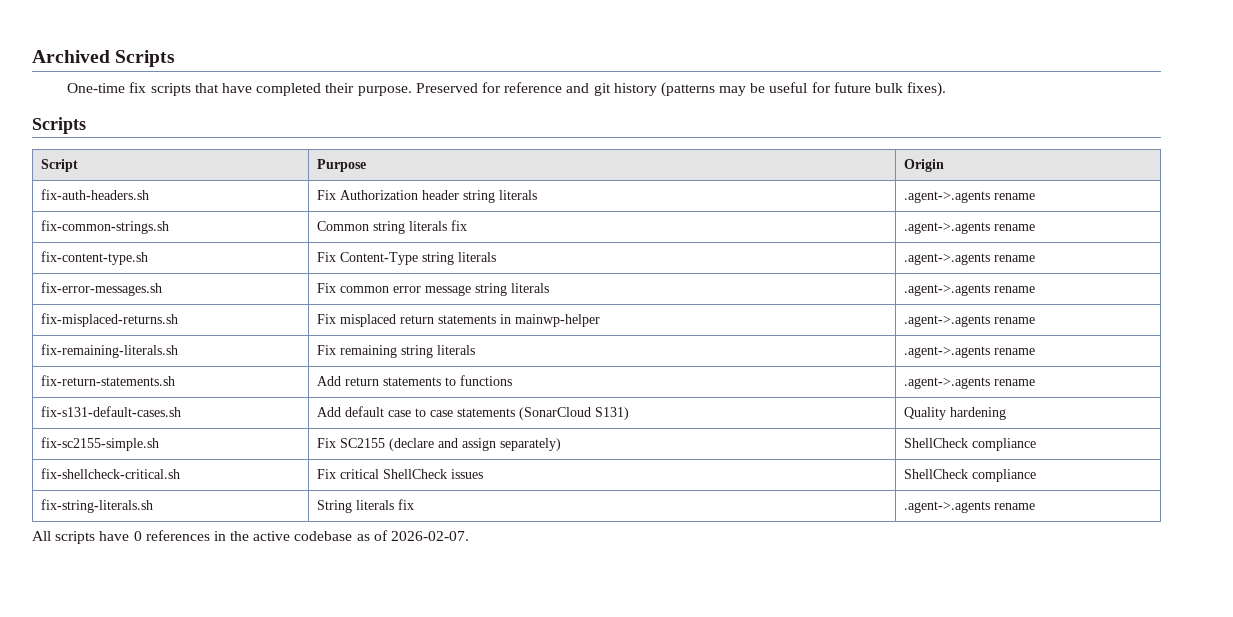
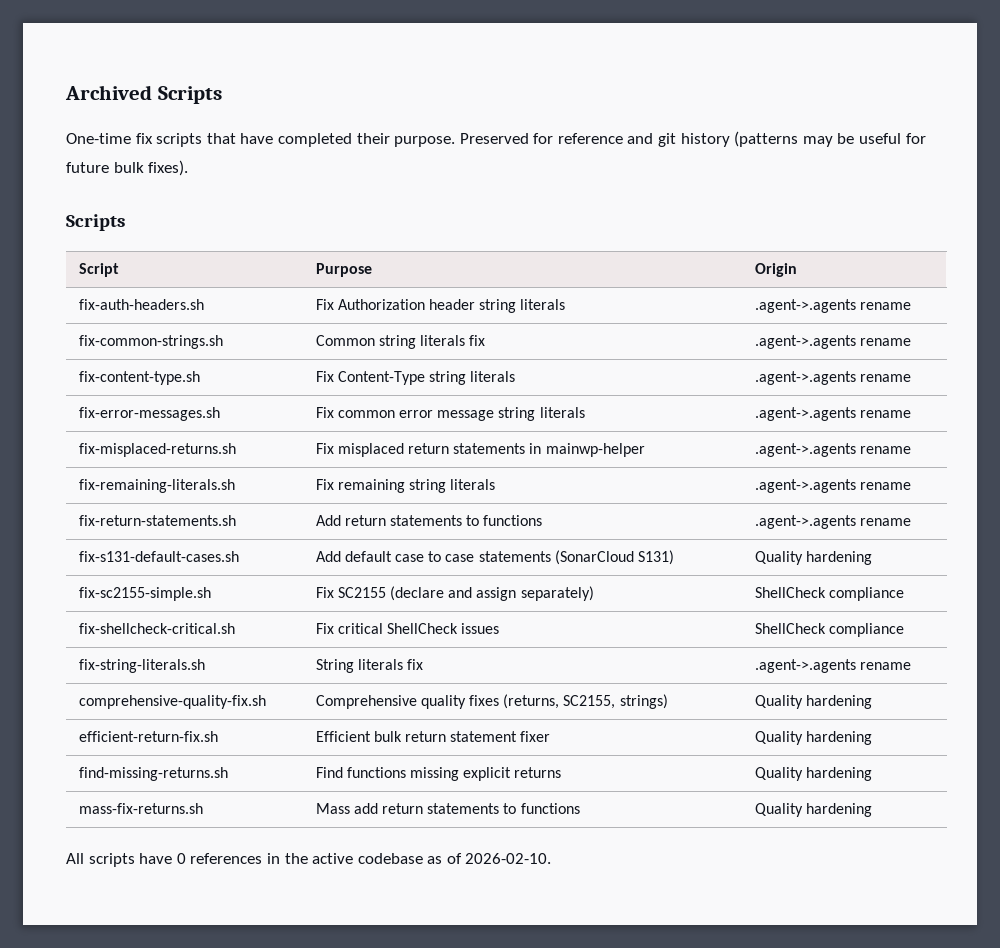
+ comprehensive-quality-fix.sh | Comprehensive quality fixes (returns, SC2155, strings) | Quality hardening
+ efficient-return-fix.sh | Efficient bulk return statement fixer | Quality hardening
+ find-missing-returns.sh | Find functions missing explicit returns | Quality hardening
+ mass-fix-returns.sh | Mass add return statements to functions | Quality hardening
- All scripts have 0 references in the active codebase as of 2026-02-07.
+ All scripts have 0 references in the active codebase as of 2026-02-10.

